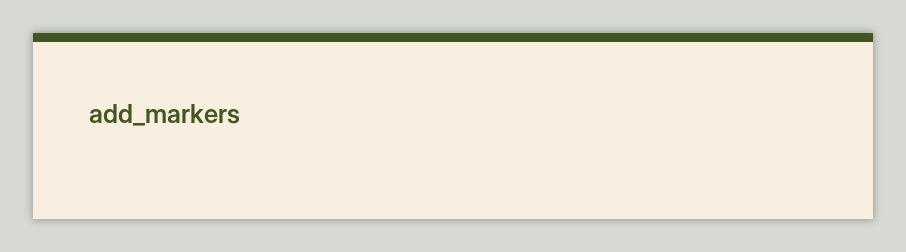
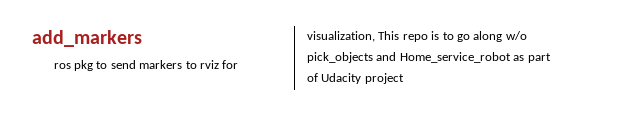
+ ros pkg to send markers to rviz for visualization, This repo is to go along w/o pick_objects and Home_service_robot as part of Udacity project

